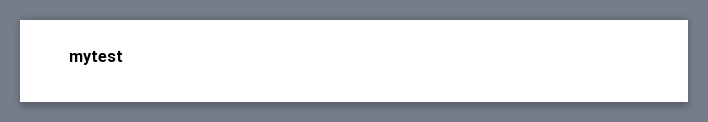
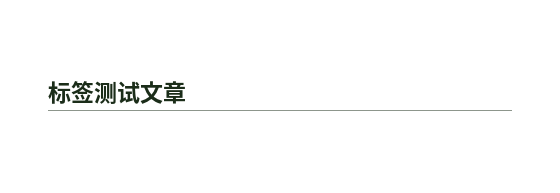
- mytest
+ 标签测试文章

